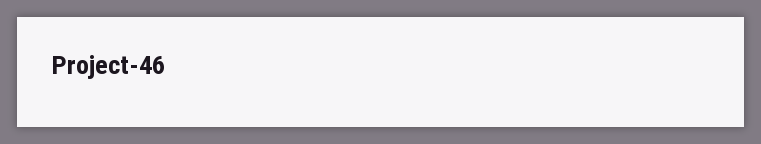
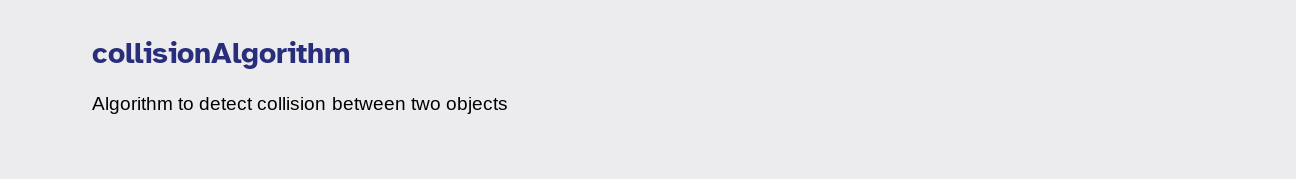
- Project-46
+ collisionAlgorithm
+ Algorithm to detect collision between two objects

